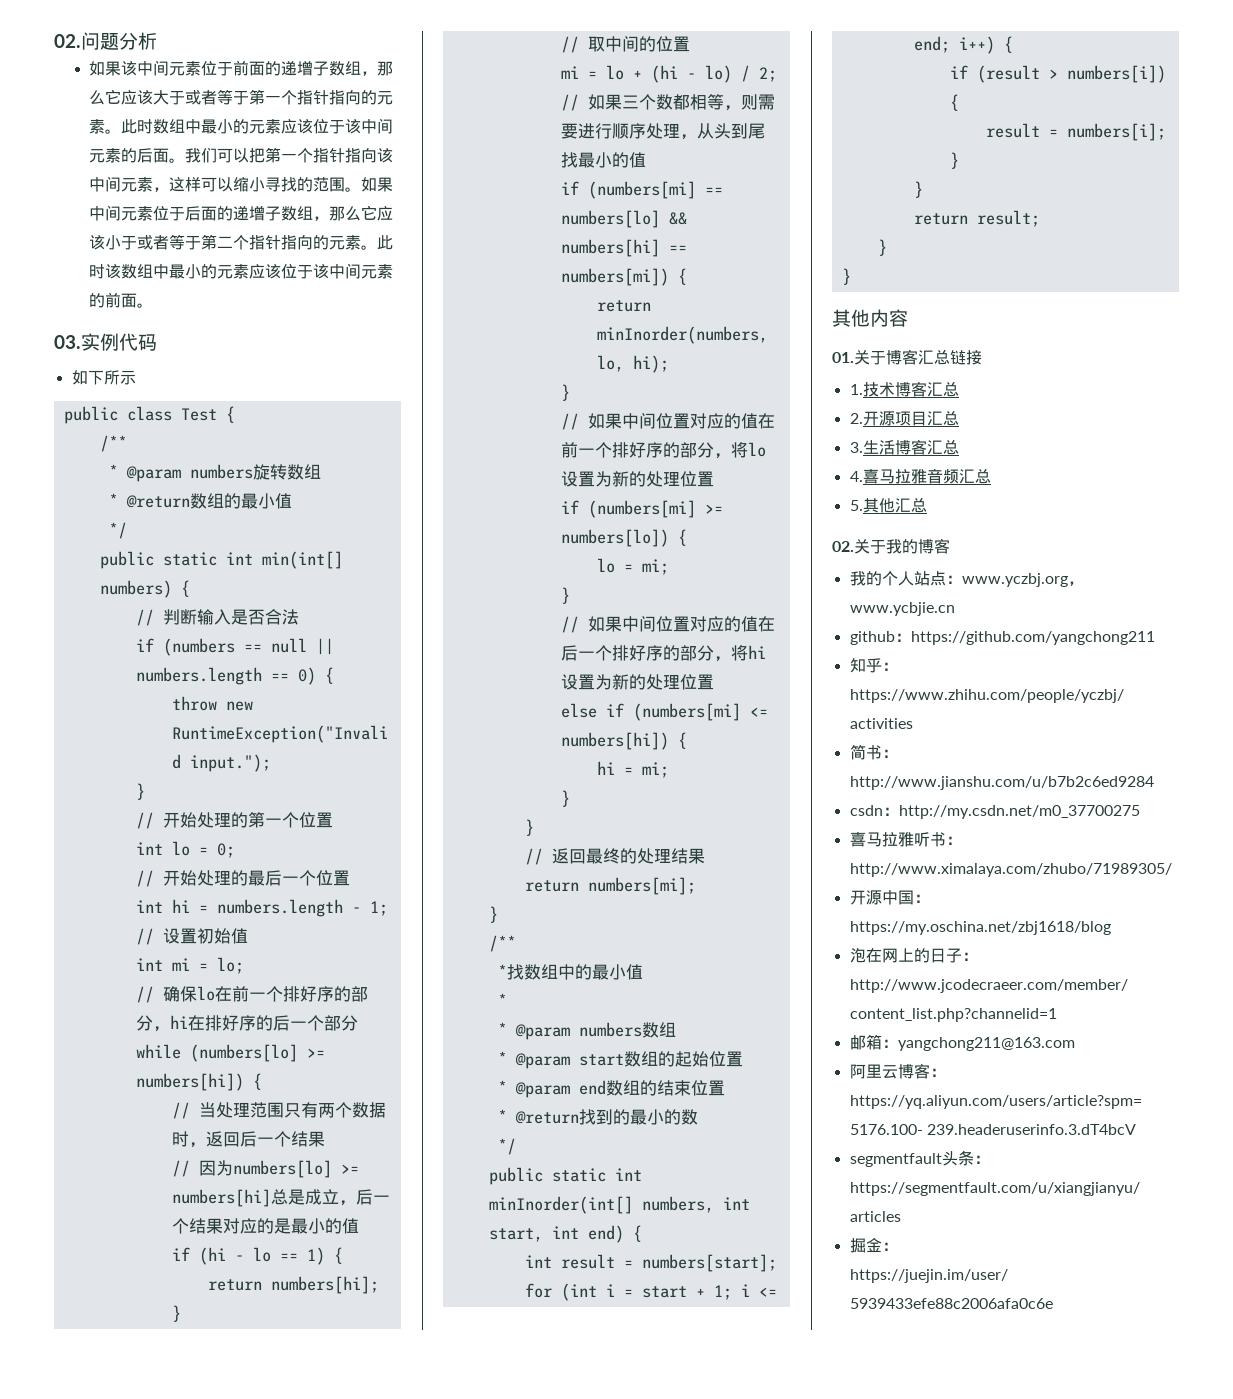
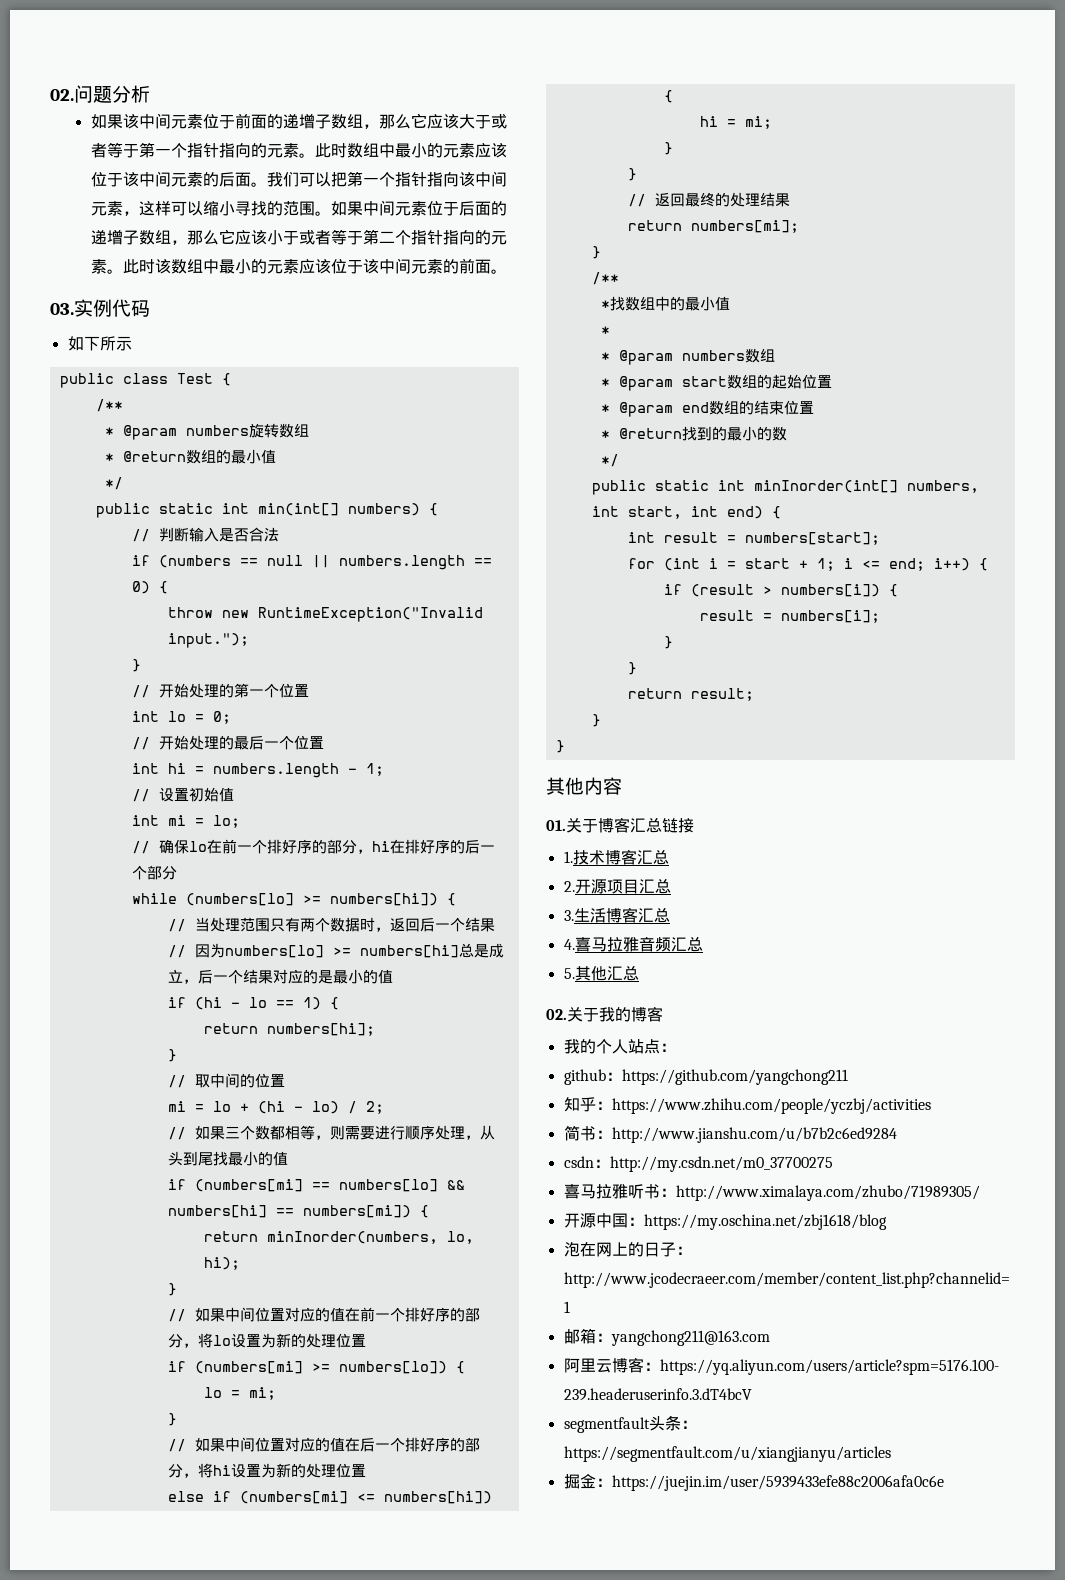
- 我的个人站点：www.yczbj.org，www.ycbjie.cn
+ 我的个人站点：

